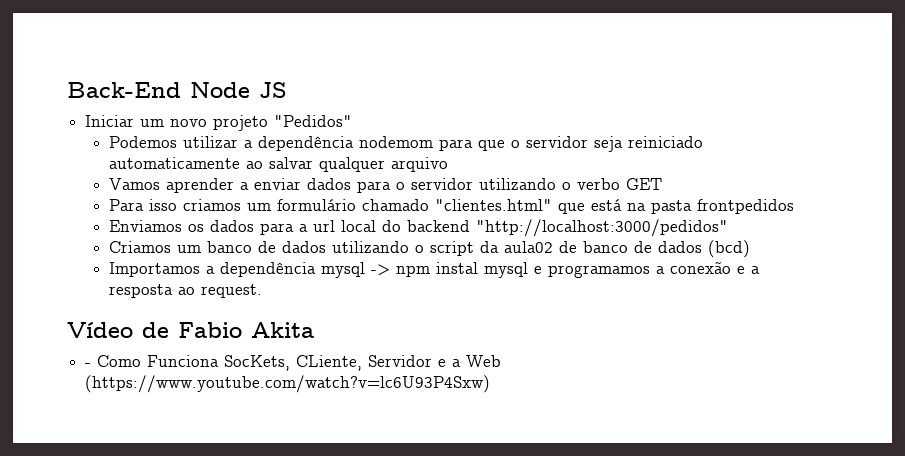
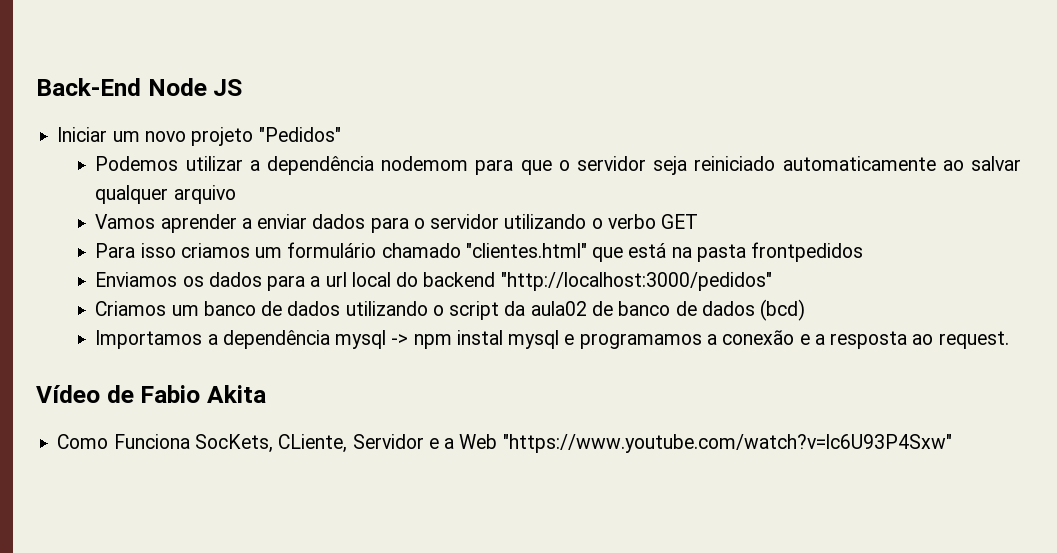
- - Como Funciona SocKets, CLiente, Servidor e a Web (https://www.youtube.com/watch?v=lc6U93P4Sxw)
+ Como Funciona SocKets, CLiente, Servidor e a Web "https://www.youtube.com/watch?v=lc6U93P4Sxw"

